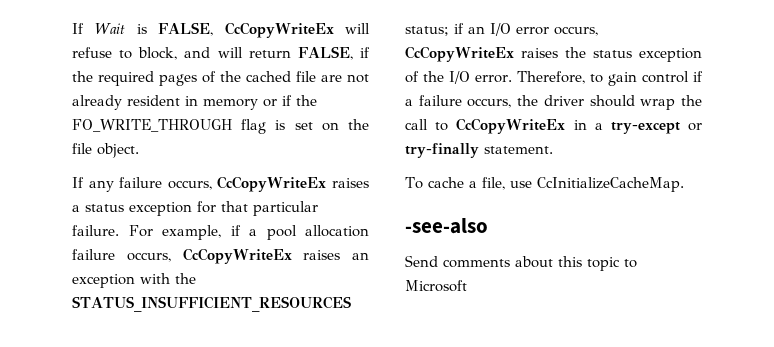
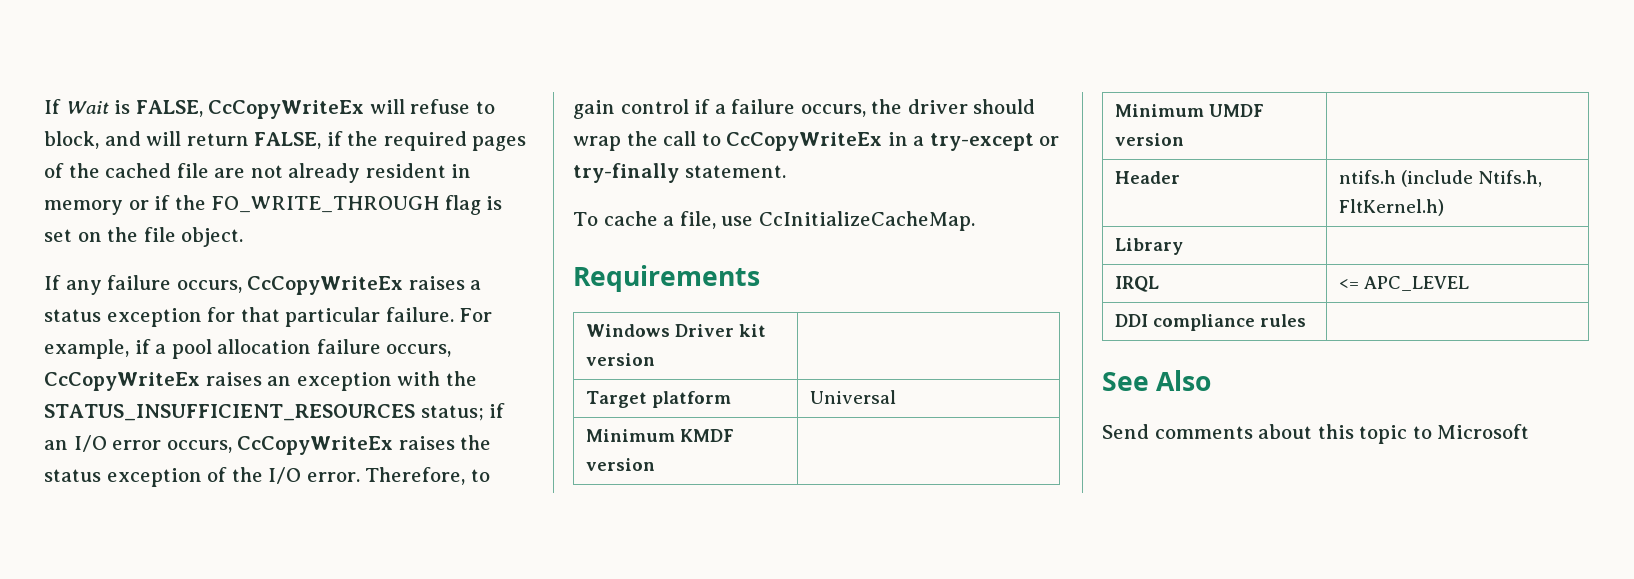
- -see-also
+ Requirements
+ Windows Driver kit version |
+ Target platform | Universal
+ Minimum KMDF version |
+ Minimum UMDF version |
+ Header | ntifs.h (include Ntifs.h, FltKernel.h)
+ Library |
+ IRQL | <= APC_LEVEL
+ DDI compliance rules |
+ See Also

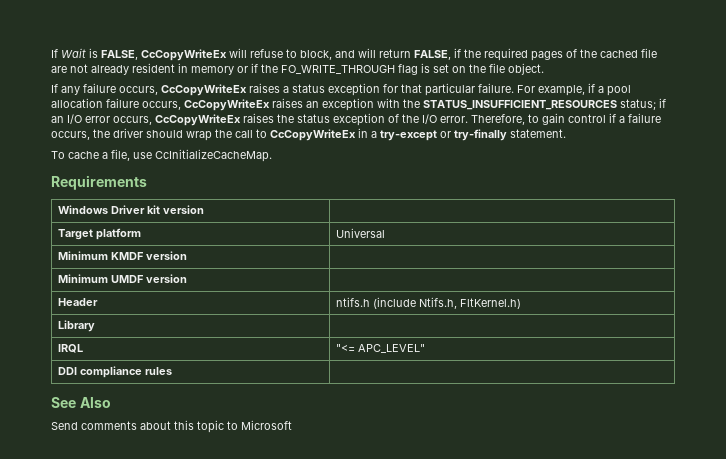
- IRQL | <= APC_LEVEL
+ IRQL | "<= APC_LEVEL"

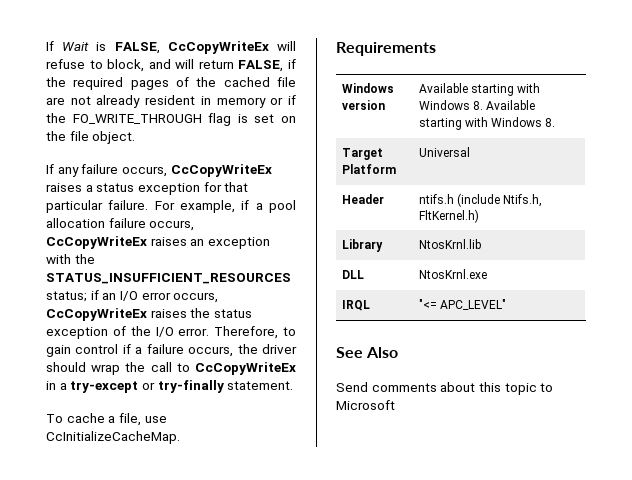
- Windows Driver kit version |
+ Windows version | Available starting with Windows 8. Available starting with Windows 8.
- Target platform | Universal
+ Target Platform | Universal
- Minimum KMDF version |
- Minimum UMDF version |
- Library |
+ Library | NtosKrnl.lib
+ DLL | NtosKrnl.exe
- DDI compliance rules |

